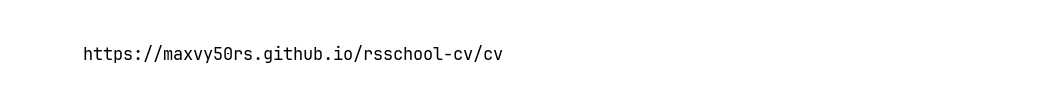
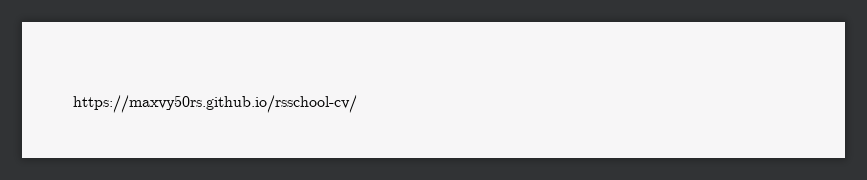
- https://maxvy50rs.github.io/rsschool-cv/cv
+ https://maxvy50rs.github.io/rsschool-cv/

